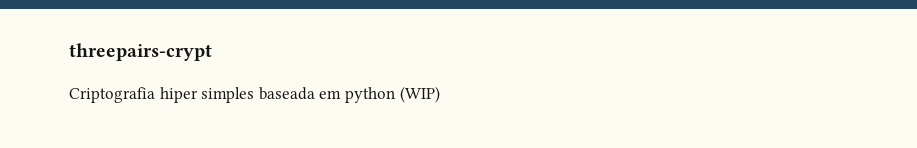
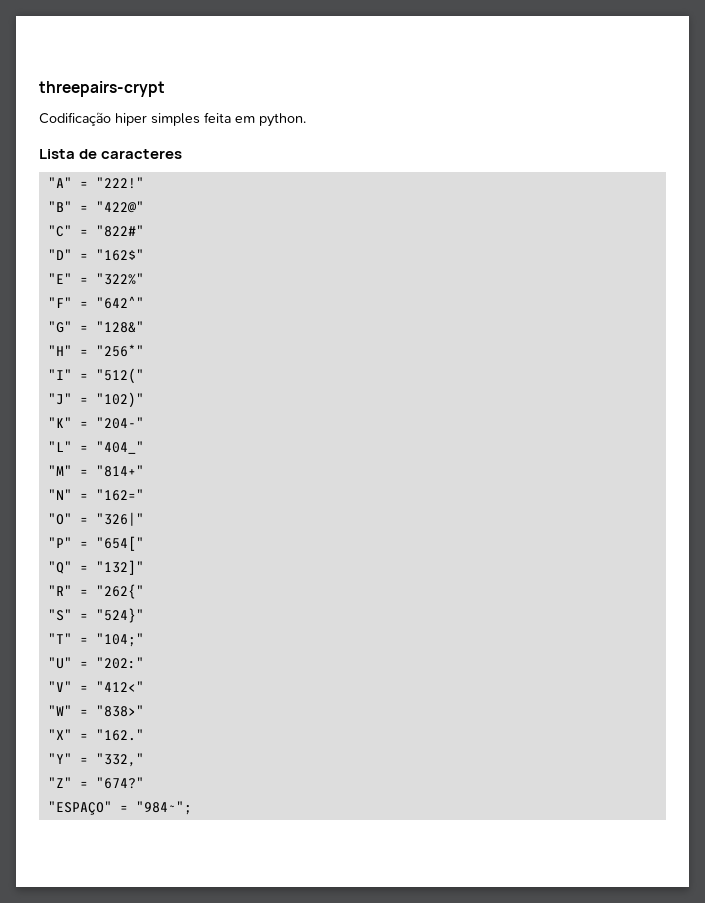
- Criptografia hiper simples baseada em python (WIP)
+ Codificação hiper simples feita em python.
+ Lista de caracteres
+ "A" = "222!"
+ "B" = "422@"
+ "C" = "822#"
+ "D" = "162$"
+ "E" = "322%"
+ "F" = "642^"
+ "G" = "128&"
+ "H" = "256*"
+ "I" = "512("
+ "J" = "102)"
+ "K" = "204-"
+ "L" = "404_"
+ "M" = "814+"
+ "N" = "162="
+ "O" = "326|"
+ "P" = "654["
+ "Q" = "132]"
+ "R" = "262{"
+ "S" = "524}"
+ "T" = "104;"
+ "U" = "202:"
+ "V" = "412<"
+ "W" = "838>"
+ "X" = "162."
+ "Y" = "332,"
+ "Z" = "674?"
+ "ESPAÇO" = "984~";

